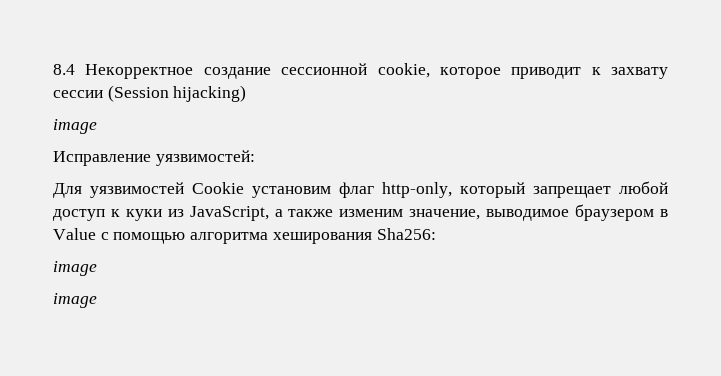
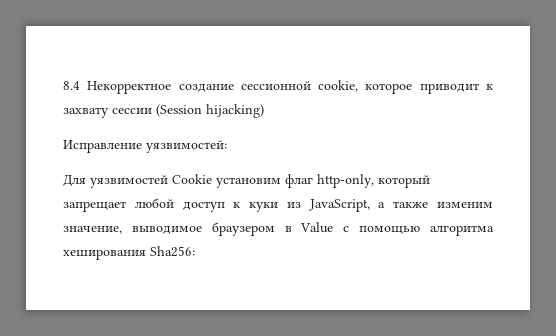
  8.4 Некорректное создание сессионной cookie, которое приводит к захвату сессии (Session hijacking)
- image
  Для уязвимостей Cookie установим флаг http-only, который запрещает любой доступ к куки из JavaScript, а также изменим значение, выводимое браузером в Value с помощью алгоритма хеширования Sha256:
- image
- image

